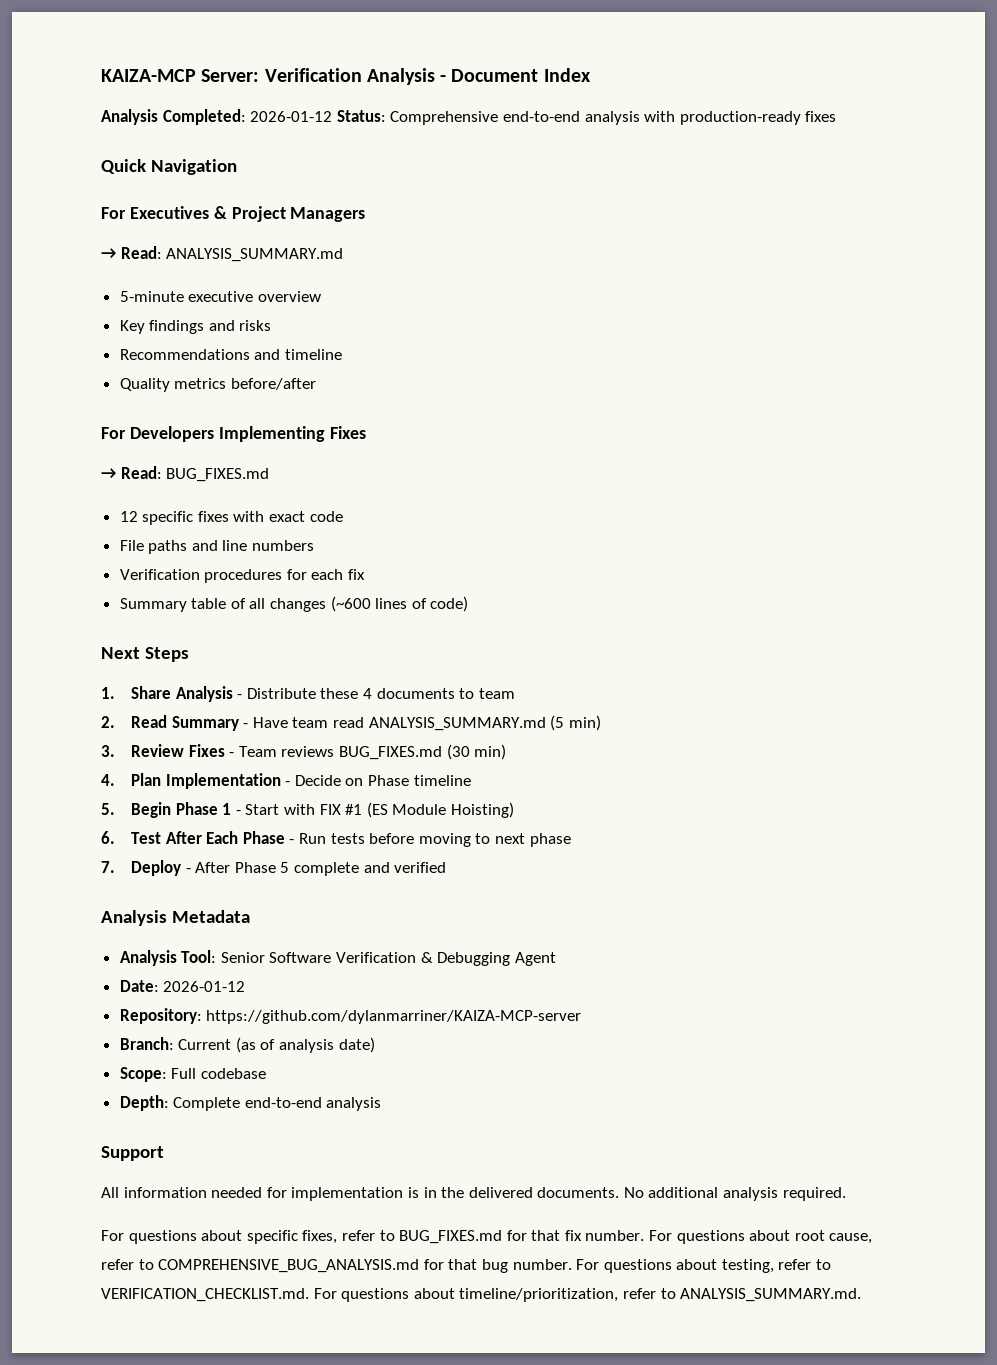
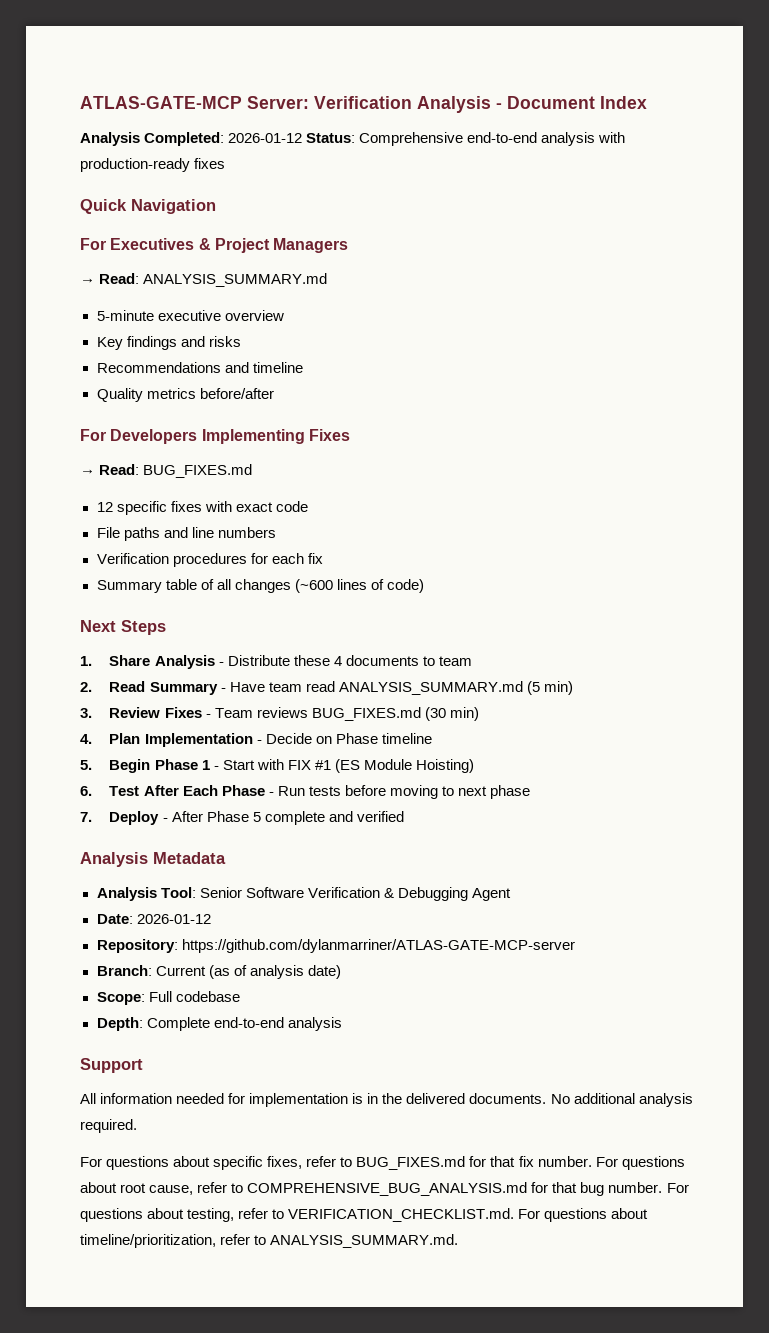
- KAIZA-MCP Server: Verification Analysis - Document Index
+ ATLAS-GATE-MCP Server: Verification Analysis - Document Index
- Repository: https://github.com/dylanmarriner/KAIZA-MCP-server
+ Repository: https://github.com/dylanmarriner/ATLAS-GATE-MCP-server

